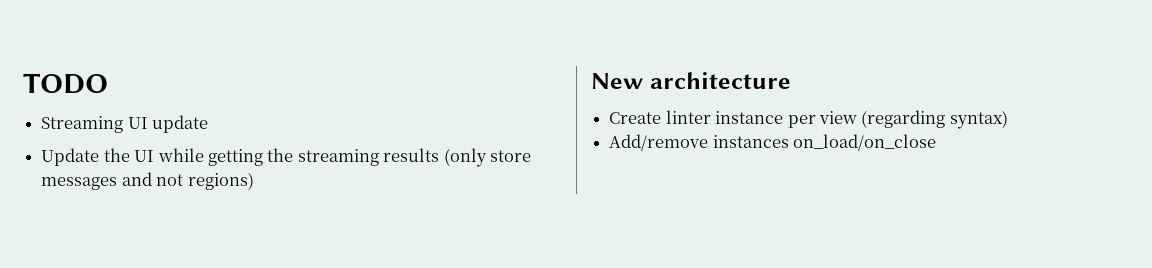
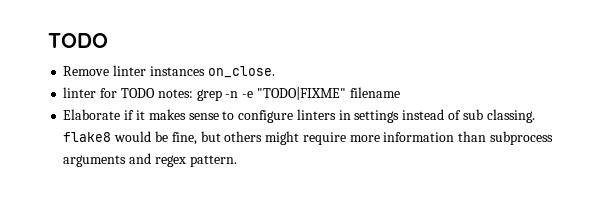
- Streaming UI update
- Update the UI while getting the streaming results (only store messages and not regions)
- New architecture
- Create linter instance per view (regarding syntax)
- Add/remove instances on_load/on_close
+ Remove linter instances on_close.
+ linter for TODO notes: grep -n -e "TODO|FIXME" filename
+ Elaborate if it makes sense to configure linters in settings instead of sub classing. flake8 would be fine, but others might require more information than subprocess arguments and regex pattern.

